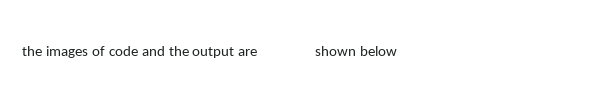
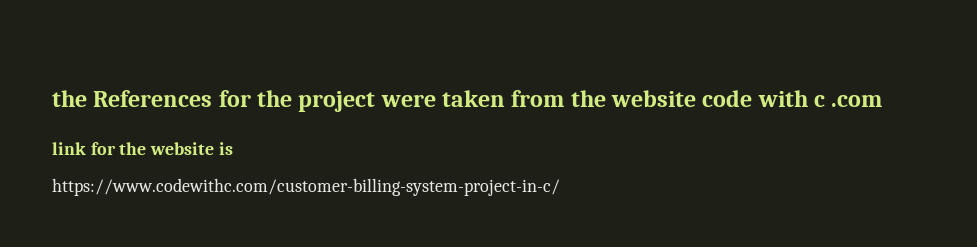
- the images of code and the output are shown below
+ the References for the project were taken from the website code with c .com
+ link for the website is
+ https://www.codewithc.com/customer-billing-system-project-in-c/

